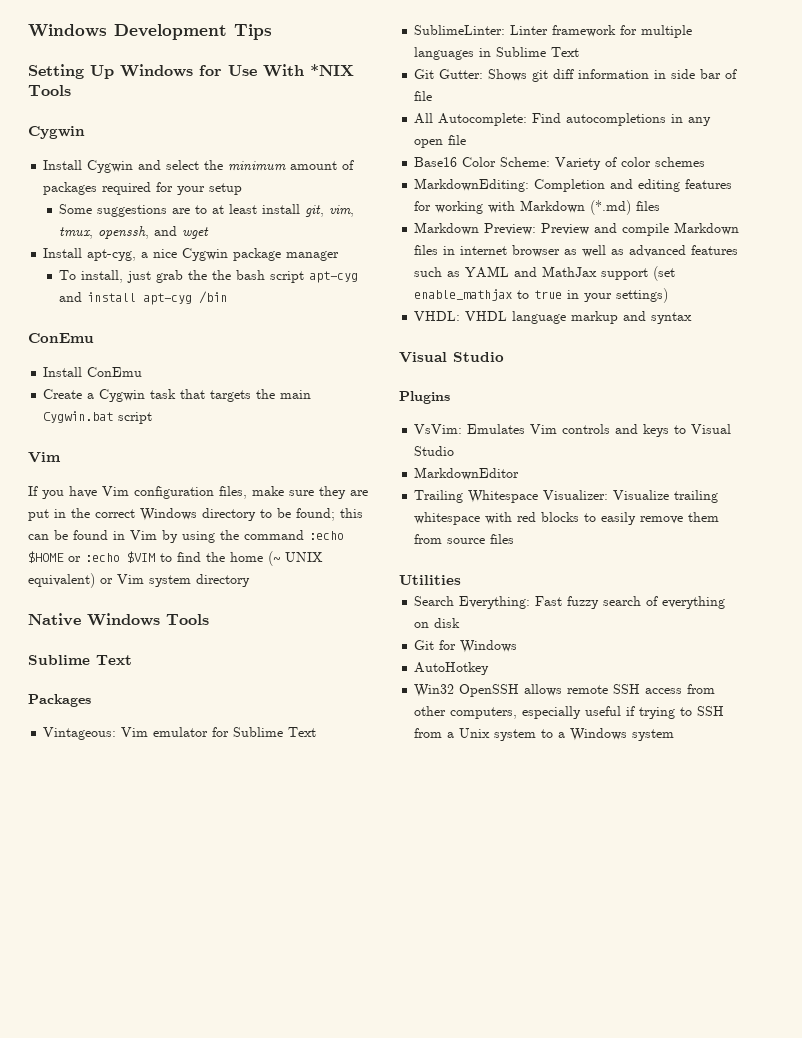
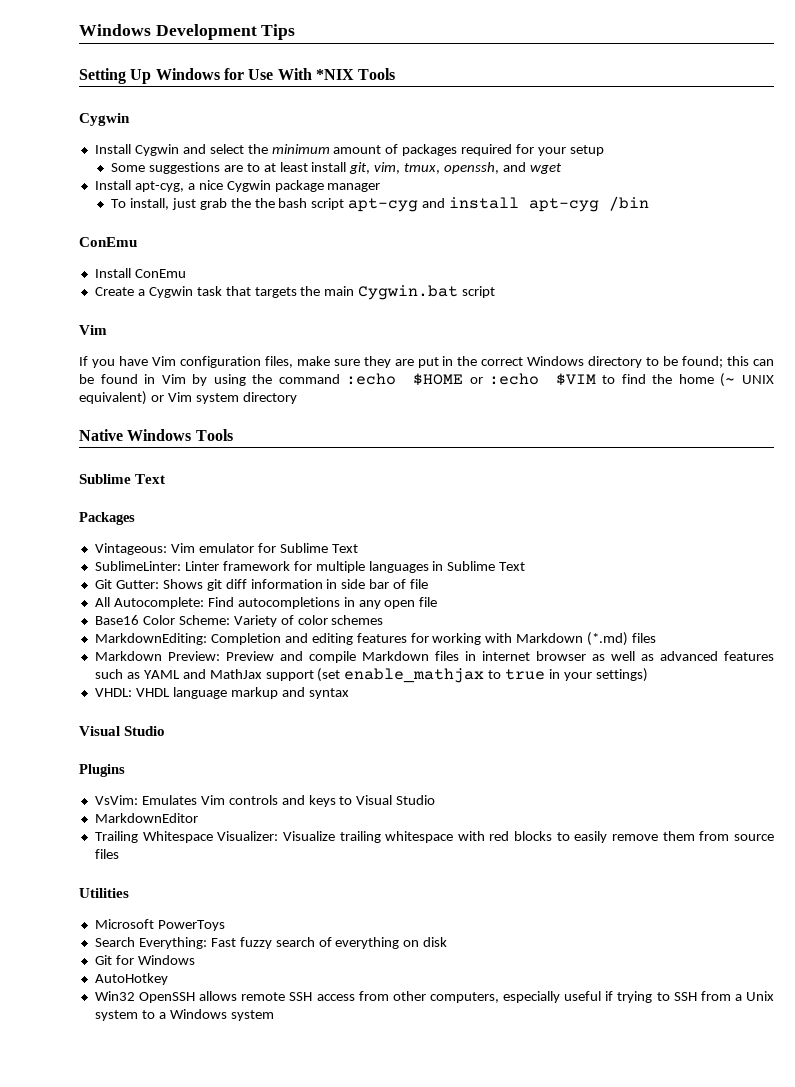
+ Microsoft PowerToys

